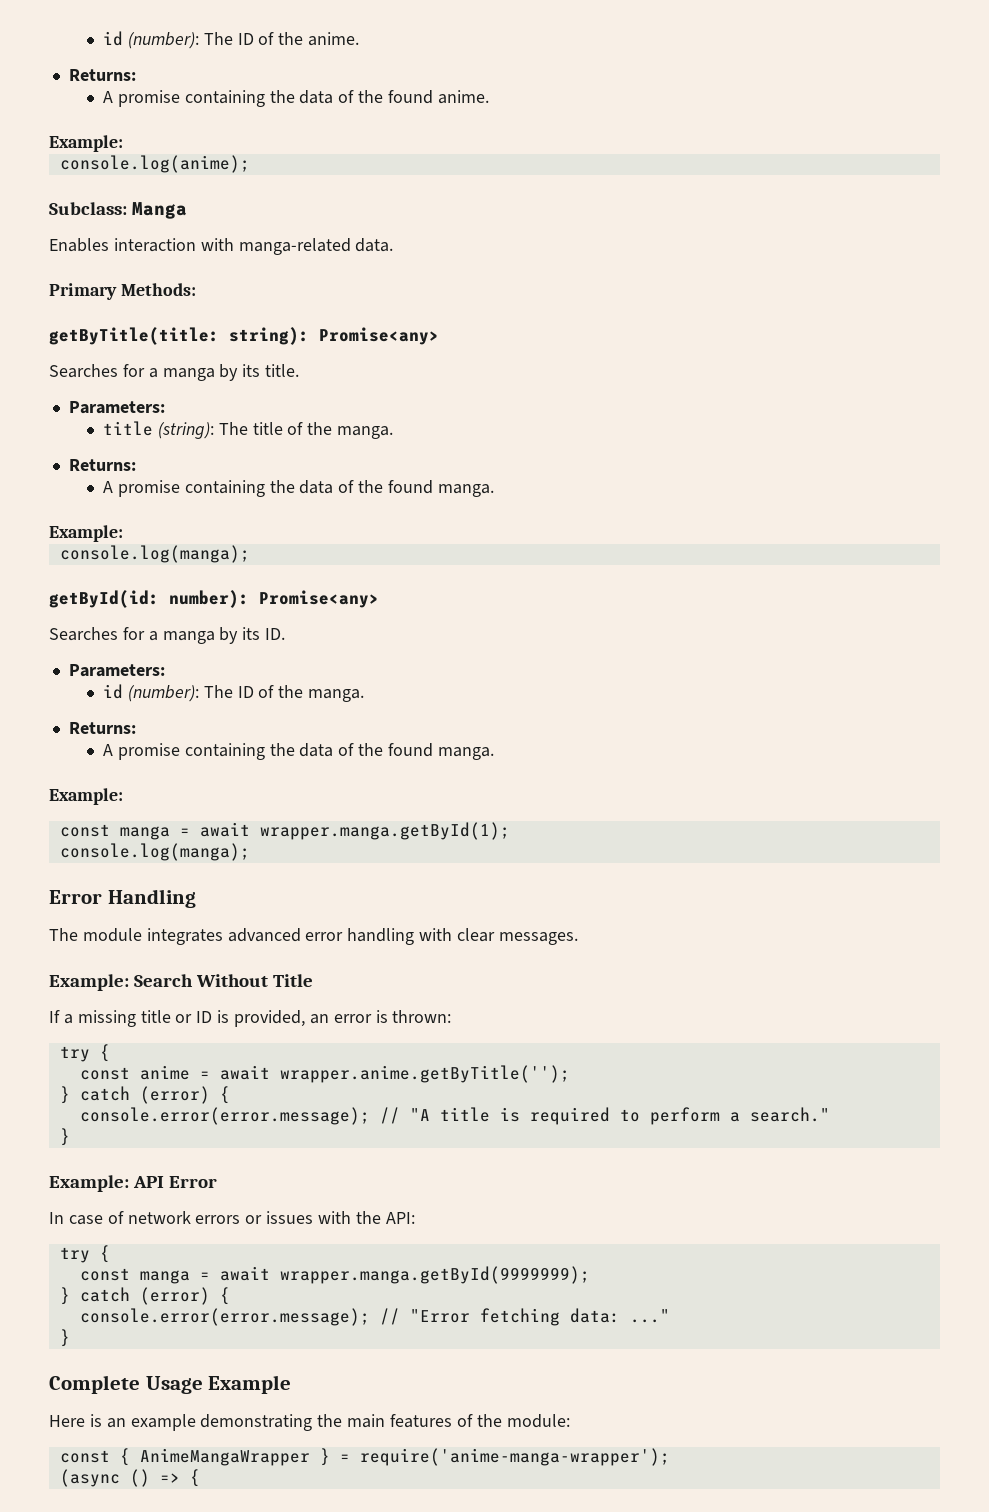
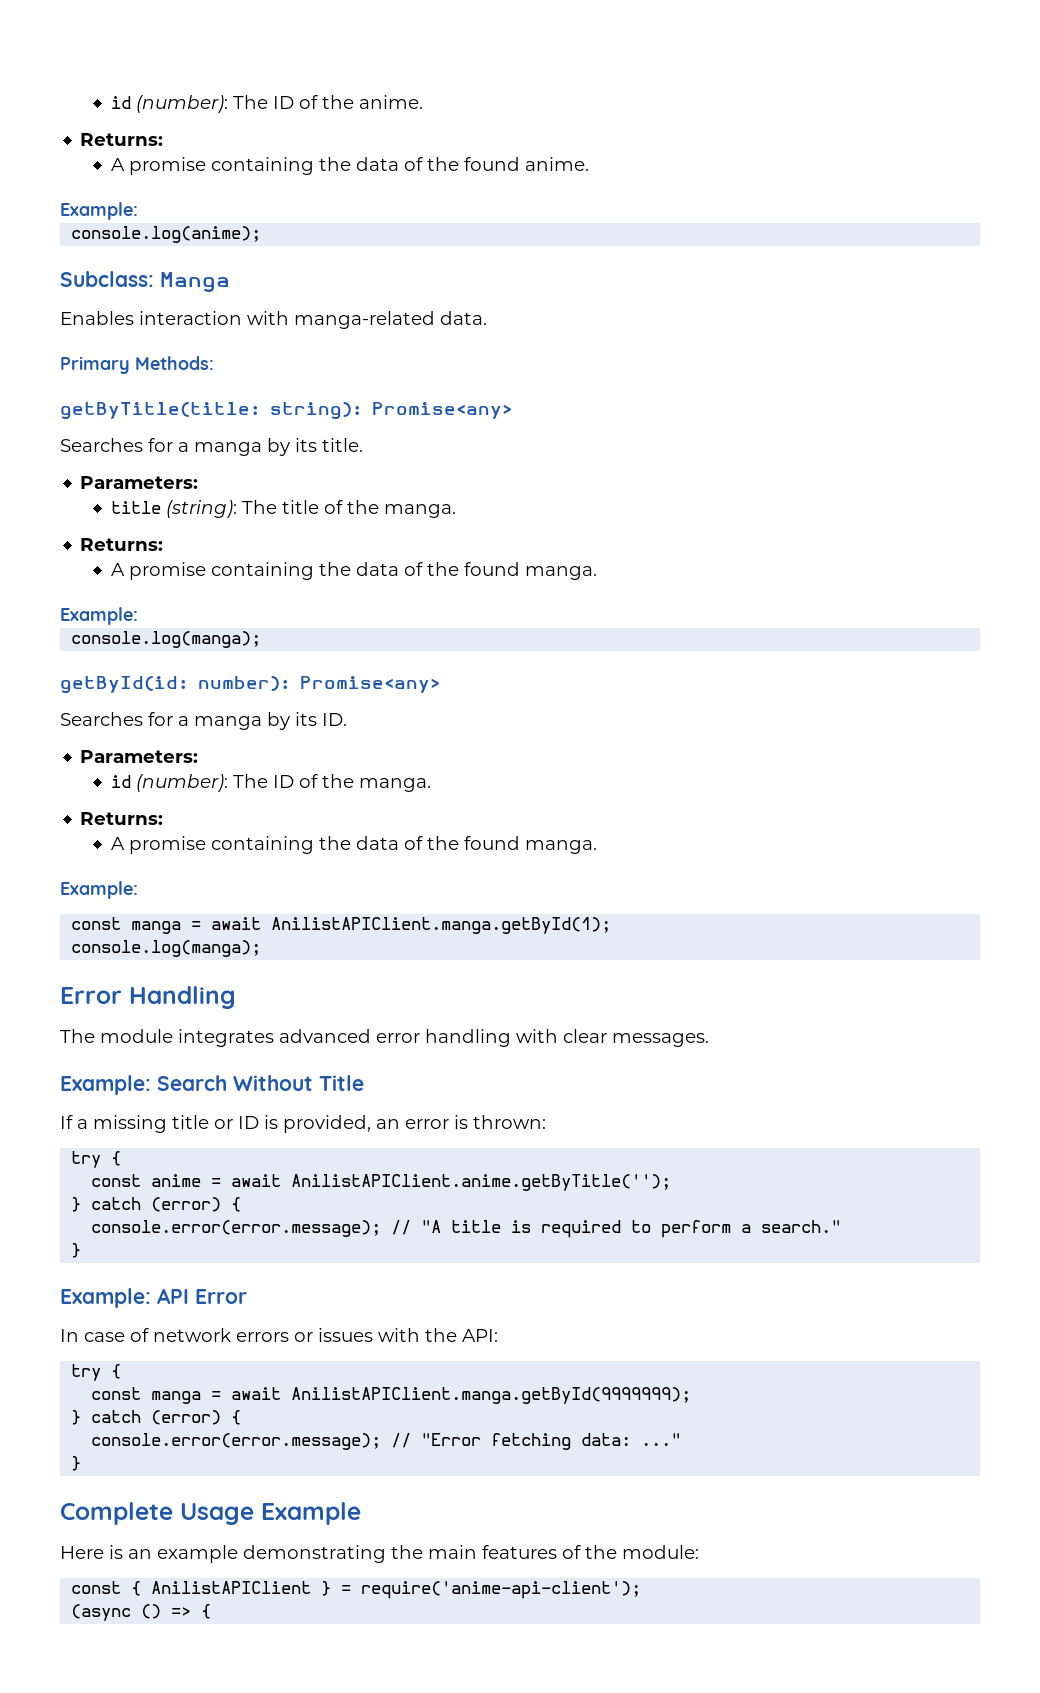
- const manga = await wrapper.manga.getById(1);
+ const manga = await AnilistAPIClient.manga.getById(1);
- const anime = await wrapper.anime.getByTitle('');
+ const anime = await AnilistAPIClient.anime.getByTitle('');
- const manga = await wrapper.manga.getById(9999999);
+ const manga = await AnilistAPIClient.manga.getById(9999999);
- const { AnimeMangaWrapper } = require('anime-manga-wrapper');
+ const { AnilistAPIClient } = require('anime-api-client');

